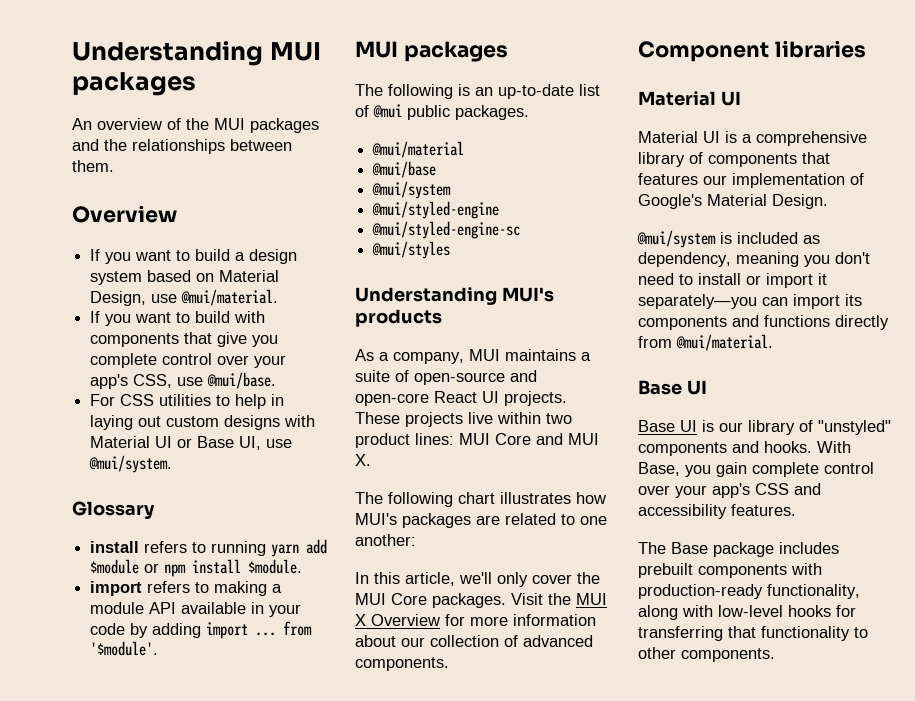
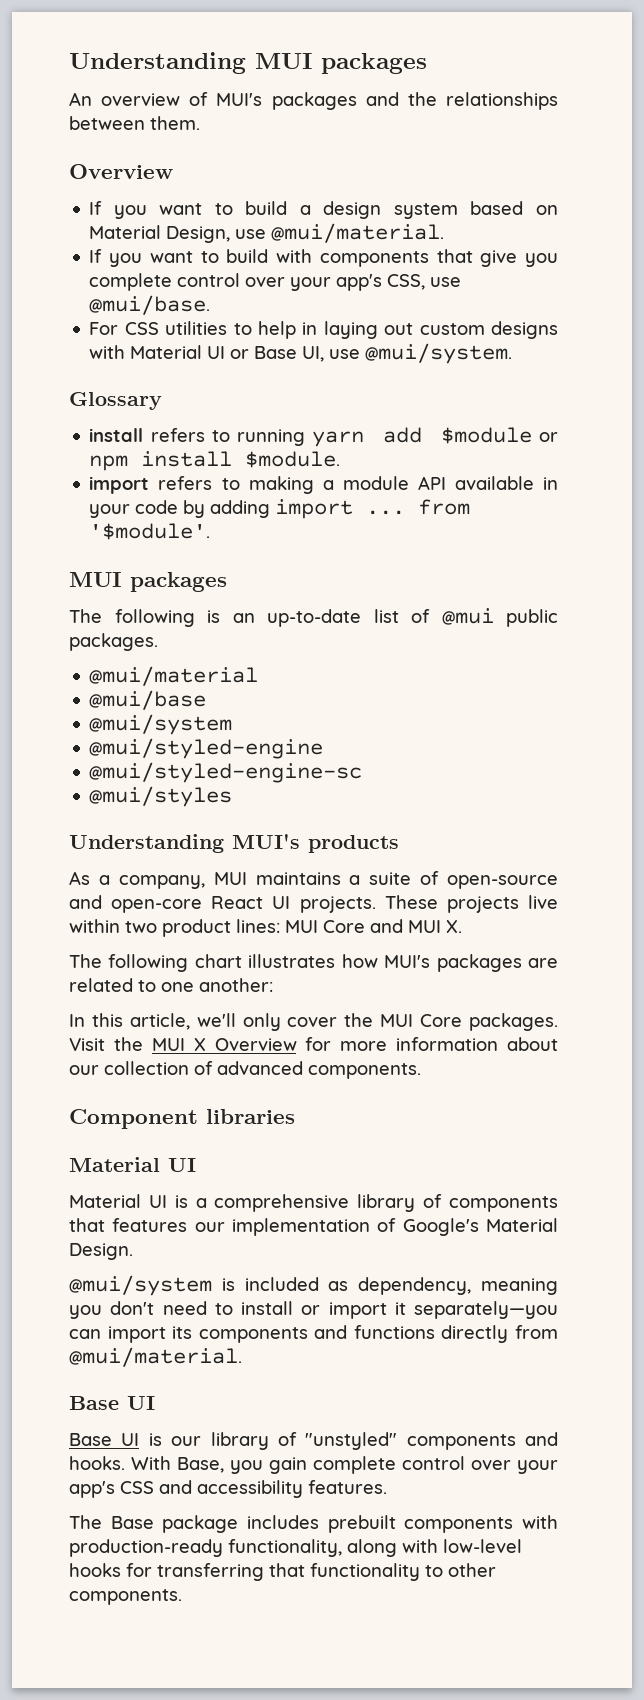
- An overview of the MUI packages and the relationships between them.
+ An overview of MUI's packages and the relationships between them.

